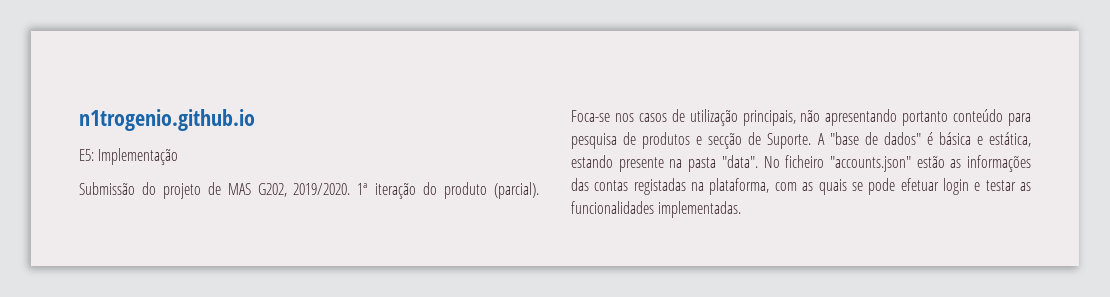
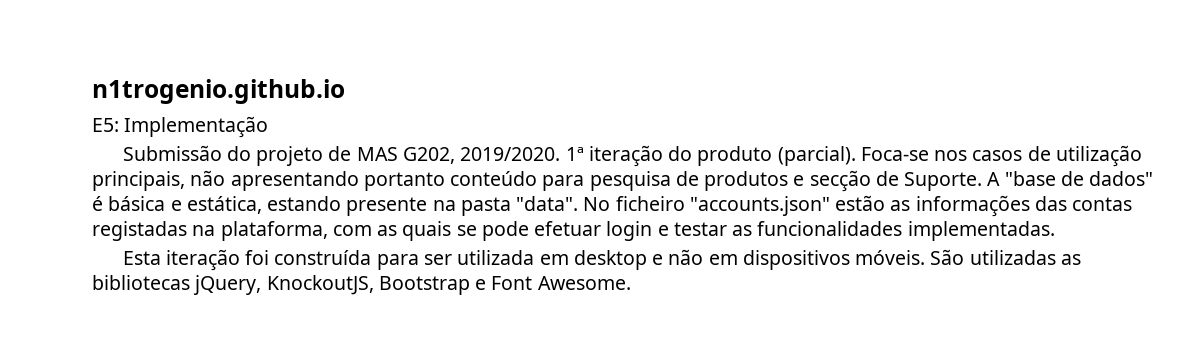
+ Esta iteração foi construída para ser utilizada em desktop e não em dispositivos móveis. São utilizadas as bibliotecas jQuery, KnockoutJS, Bootstrap e Font Awesome.

